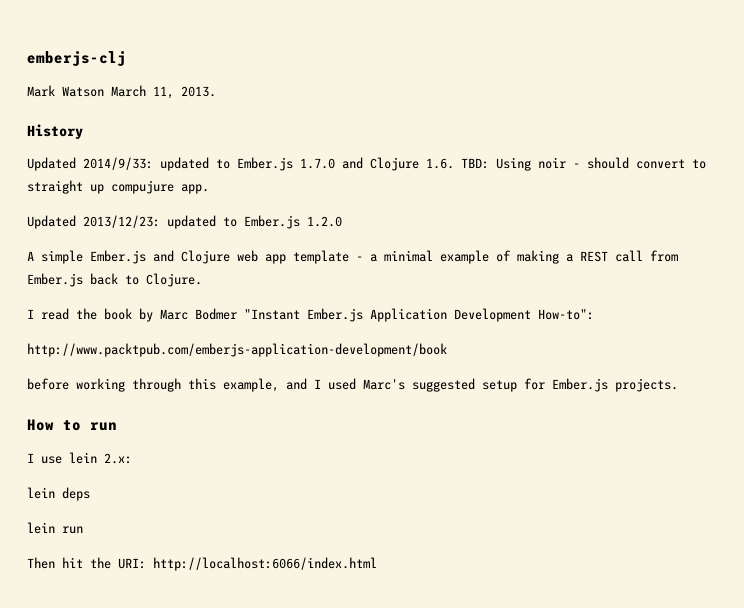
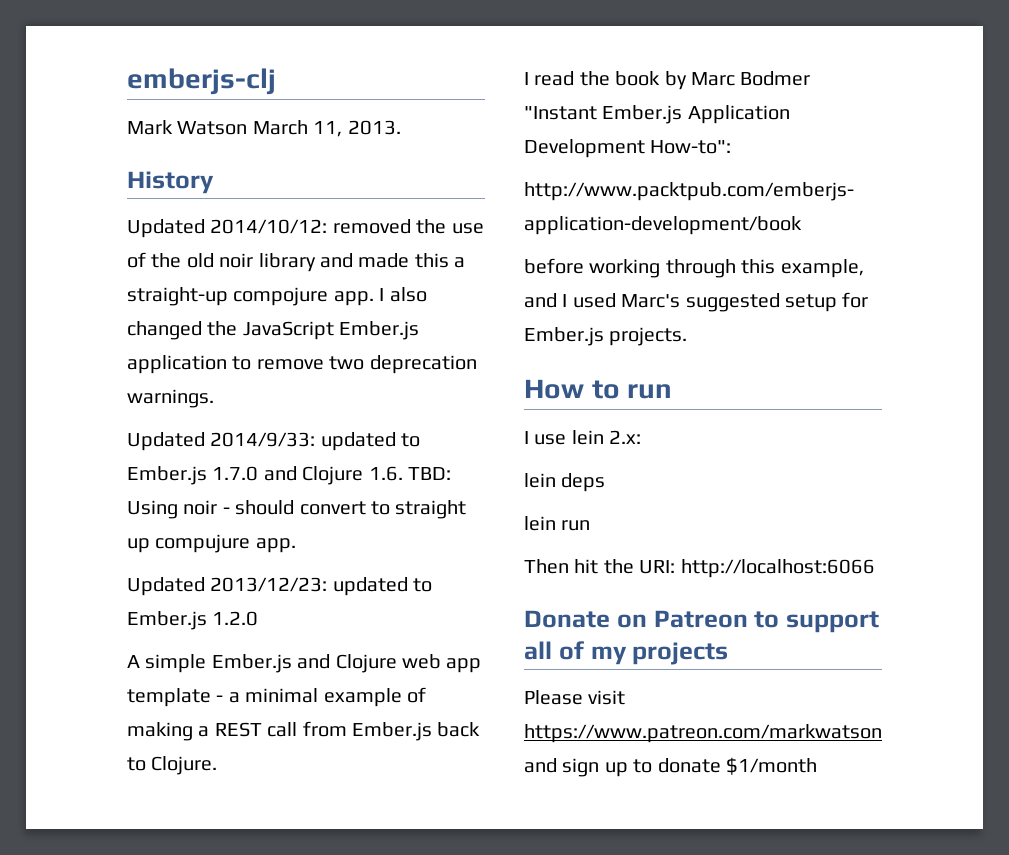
+ Updated 2014/10/12: removed the use of the old noir library and made this a straight-up compojure app. I also changed the JavaScript Ember.js application to remove two deprecation warnings.
- Then hit the URI: http://localhost:6066/index.html
+ Then hit the URI: http://localhost:6066
+ Donate on Patreon to support all of my projects
+ Please visit https://www.patreon.com/markwatson and sign up to donate $1/month

